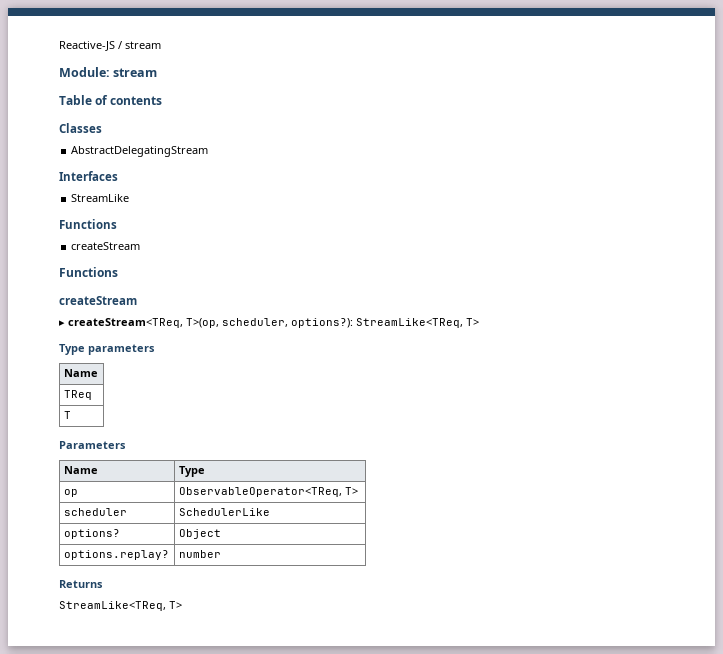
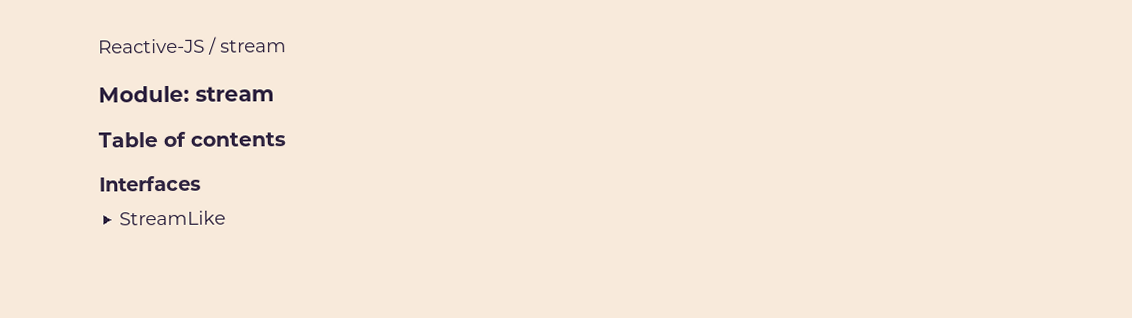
- Classes
- AbstractDelegatingStream
  StreamLike
- Functions
- createStream
- Functions
- createStream
- ▸ createStream<TReq, T>(op, scheduler, options?): StreamLike<TReq, T>
- Type parameters
- Name
- TReq
- T
- Parameters
- Name | Type
- op | ObservableOperator<TReq, T>
- scheduler | SchedulerLike
- options? | Object
- options.replay? | number
- Returns
- StreamLike<TReq, T>

